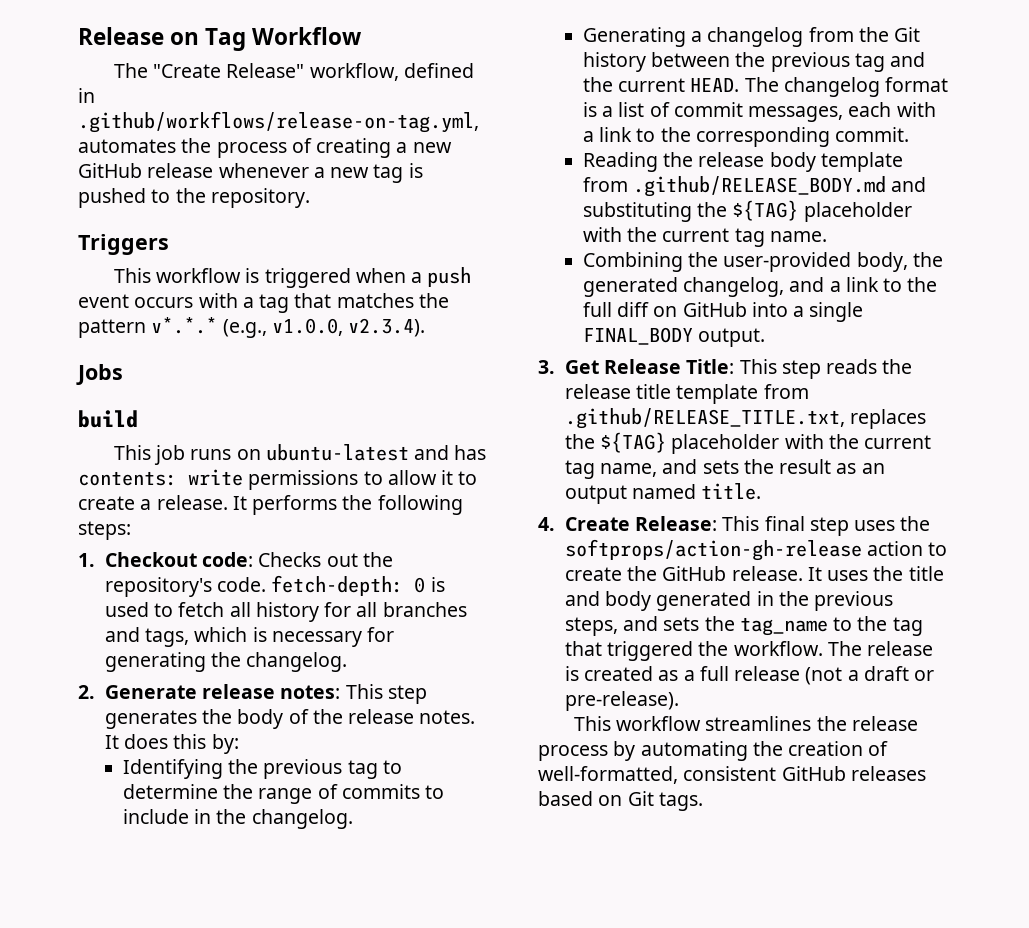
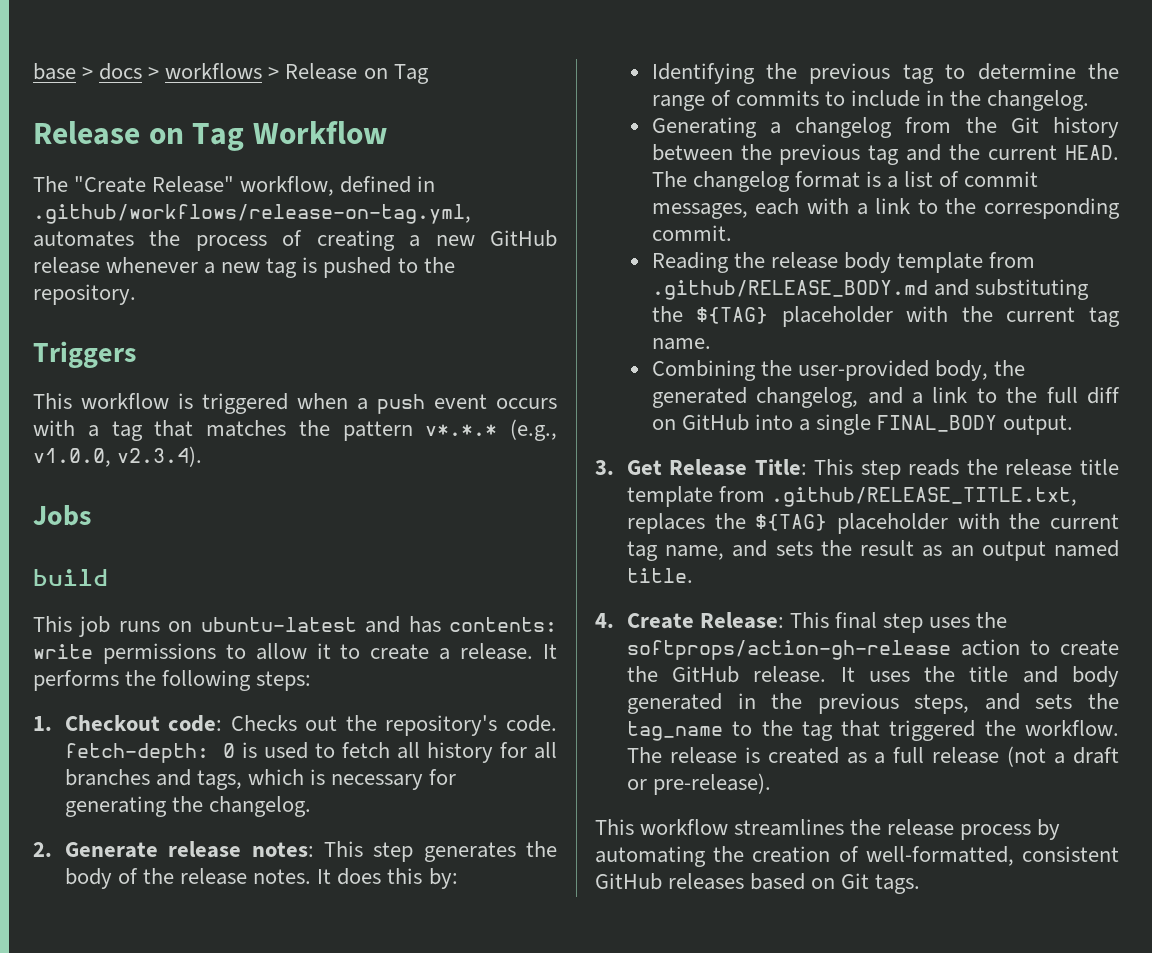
+ base > docs > workflows > Release on Tag

